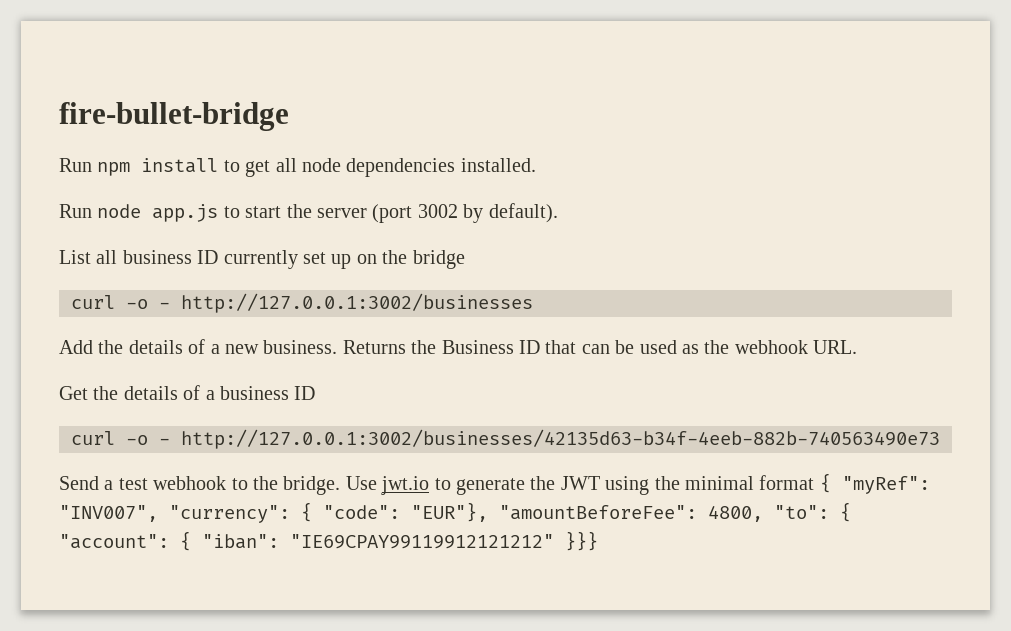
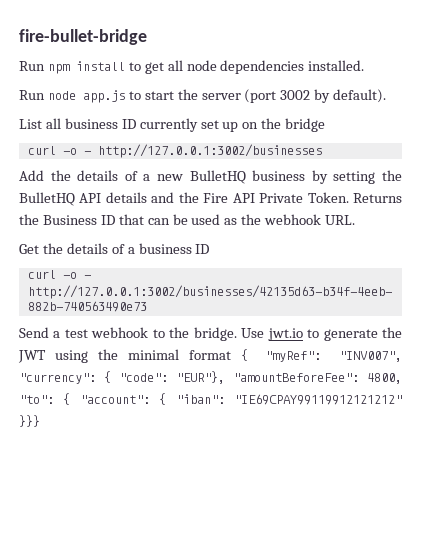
- Add the details of a new business.
+ Add the details of a new BulletHQ business by setting the BulletHQ API details and the Fire API Private Token.

